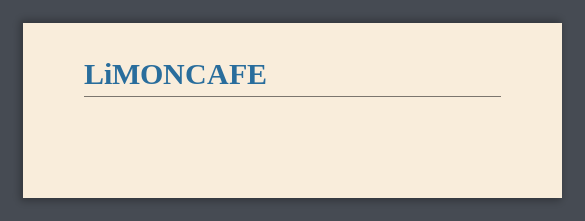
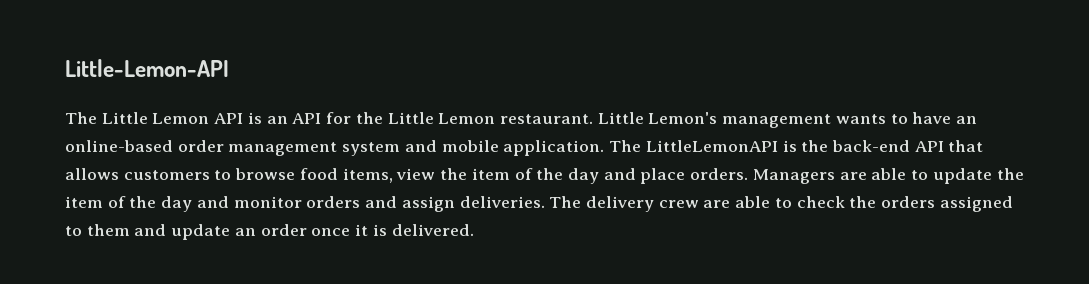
- LiMONCAFE
+ Little-Lemon-API
+ The Little Lemon API is an API for the Little Lemon restaurant. Little Lemon's management wants to have an online-based order management system and mobile application. The LittleLemonAPI is the back-end API that allows customers to browse food items, view the item of the day and place orders. Managers are able to update the item of the day and monitor orders and assign deliveries. The delivery crew are able to check the orders assigned to them and update an order once it is delivered.

